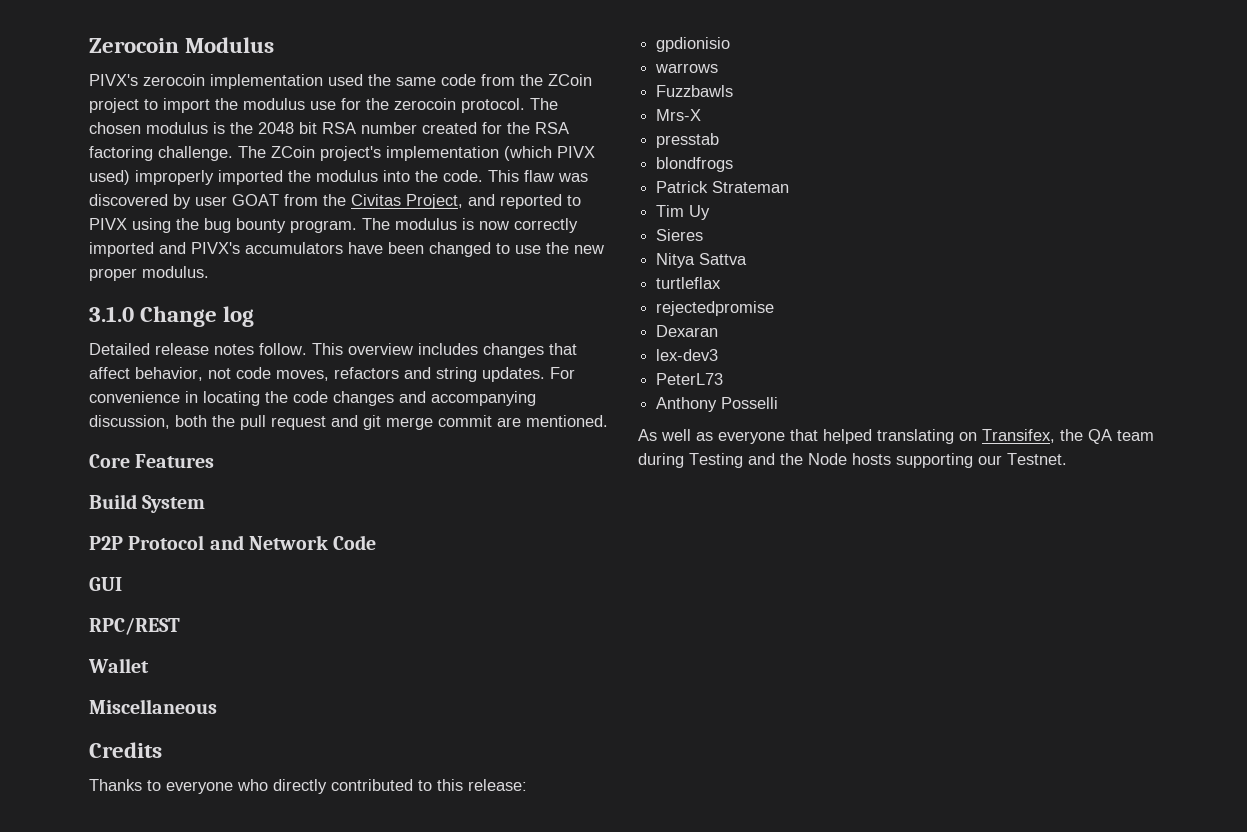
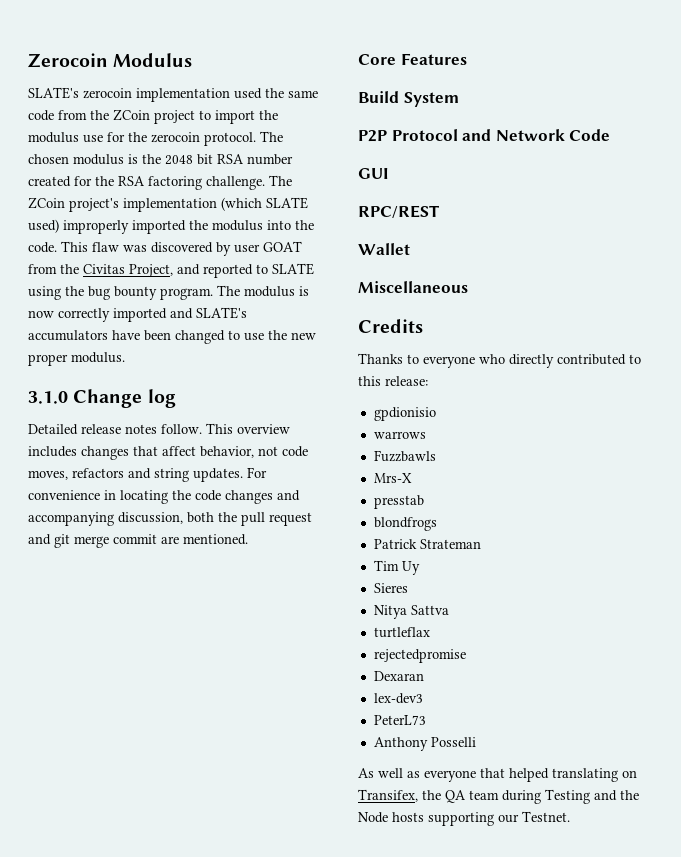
- PIVX's zerocoin implementation used the same code from the ZCoin project to import the modulus use for the zerocoin protocol.
+ SLATE's zerocoin implementation used the same code from the ZCoin project to import the modulus use for the zerocoin protocol.
- The ZCoin project's implementation (which PIVX used) improperly imported the modulus into the code.
+ The ZCoin project's implementation (which SLATE used) improperly imported the modulus into the code.
- This flaw was discovered by user GOAT from the Civitas Project, and reported to PIVX using the bug bounty program.
+ This flaw was discovered by user GOAT from the Civitas Project, and reported to SLATE using the bug bounty program.
- The modulus is now correctly imported and PIVX's accumulators have been changed to use the new proper modulus.
+ The modulus is now correctly imported and SLATE's accumulators have been changed to use the new proper modulus.

